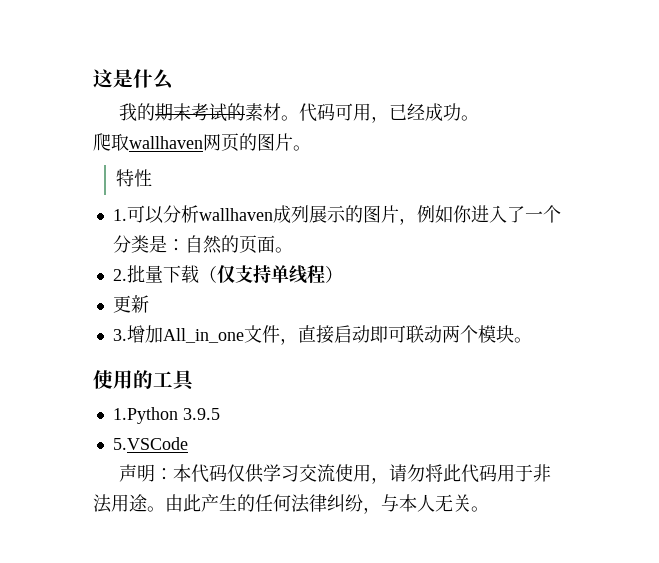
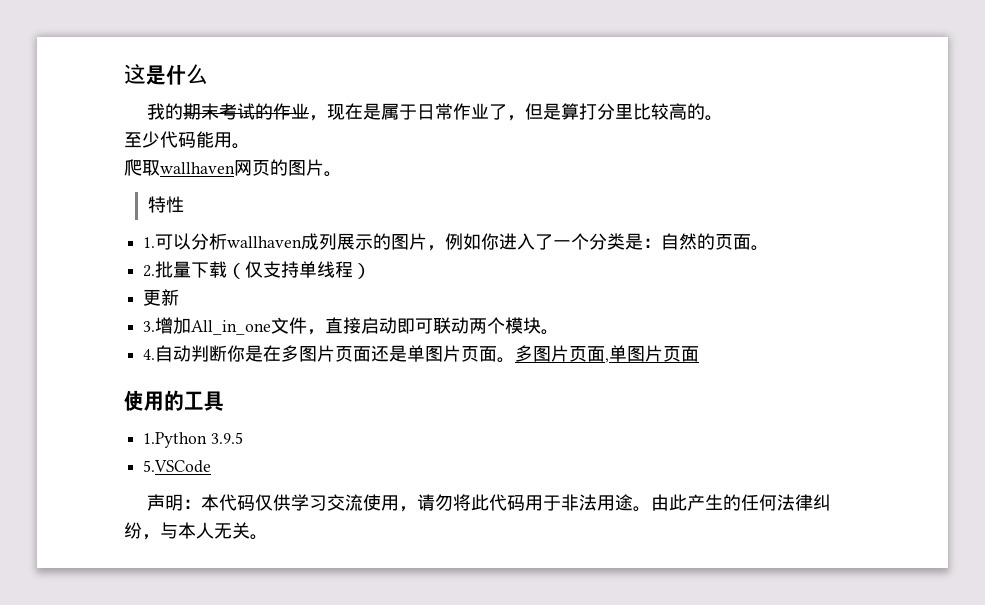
- 我的期末考试的素材。代码可用，已经成功。
+ 我的期末考试的作业，现在是属于日常作业了，但是算打分里比较高的。
+ 至少代码能用。
+ 4.自动判断你是在多图片页面还是单图片页面。多图片页面,单图片页面

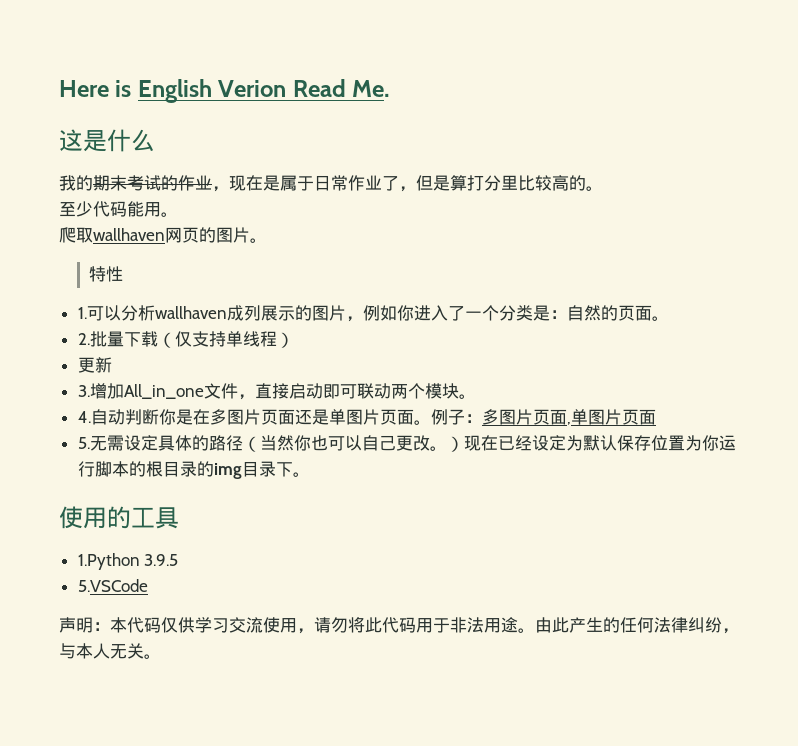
+ Here is English Verion Read Me.
- 多图片页面,单图片页面
+ 例子：多图片页面,单图片页面
+ 5.无需设定具体的路径（当然你也可以自己更改。）现在已经设定为默认保存位置为你运行脚本的根目录的img目录下。

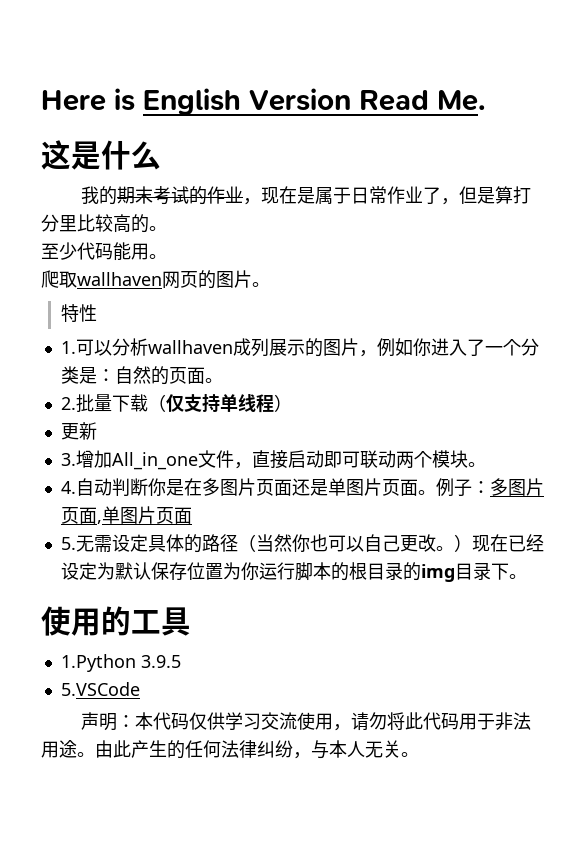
- Here is English Verion Read Me.
+ Here is English Version Read Me.

